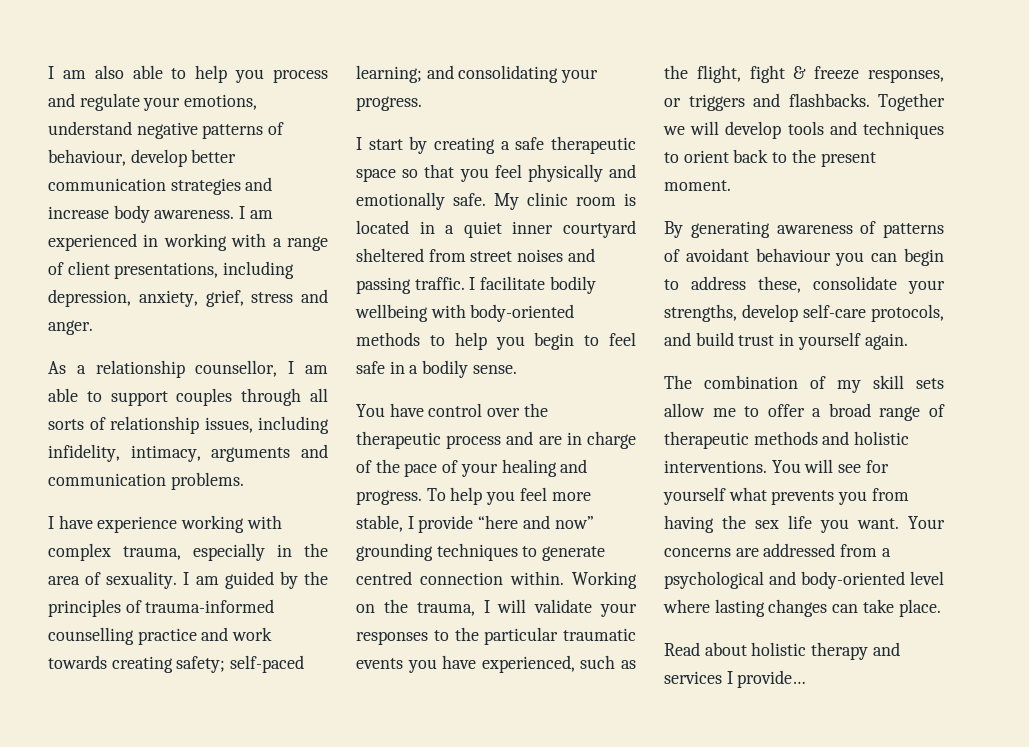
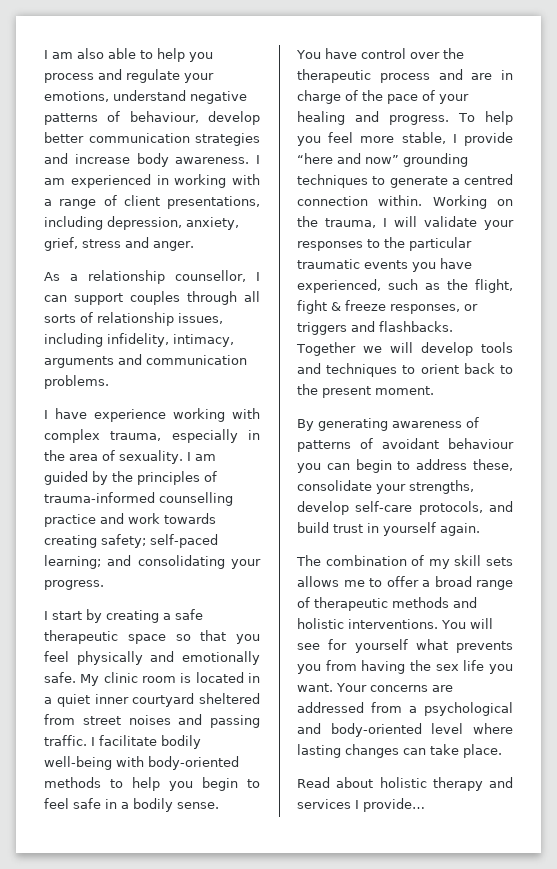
- As a relationship counsellor, I am able to support couples through all sorts of relationship issues, including infidelity, intimacy, arguments and communication problems.
+ As a relationship counsellor, I can support couples through all sorts of relationship issues, including infidelity, intimacy, arguments and communication problems.
- I facilitate bodily wellbeing with body-oriented methods to help you begin to feel safe in a bodily sense.
+ I facilitate bodily well-being with body-oriented methods to help you begin to feel safe in a bodily sense.
- To help you feel more stable, I provide “here and now” grounding techniques to generate centred connection within.
+ To help you feel more stable, I provide “here and now” grounding techniques to generate a centred connection within.
- The combination of my skill sets allow me to offer a broad range of therapeutic methods and holistic interventions.
+ The combination of my skill sets allows me to offer a broad range of therapeutic methods and holistic interventions.

